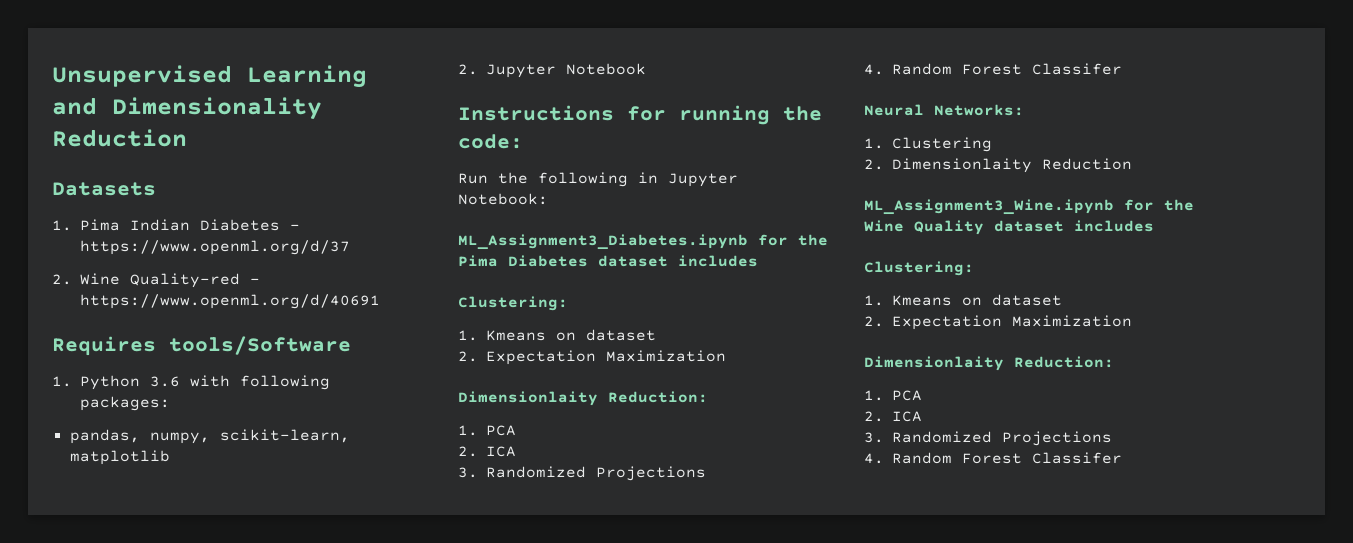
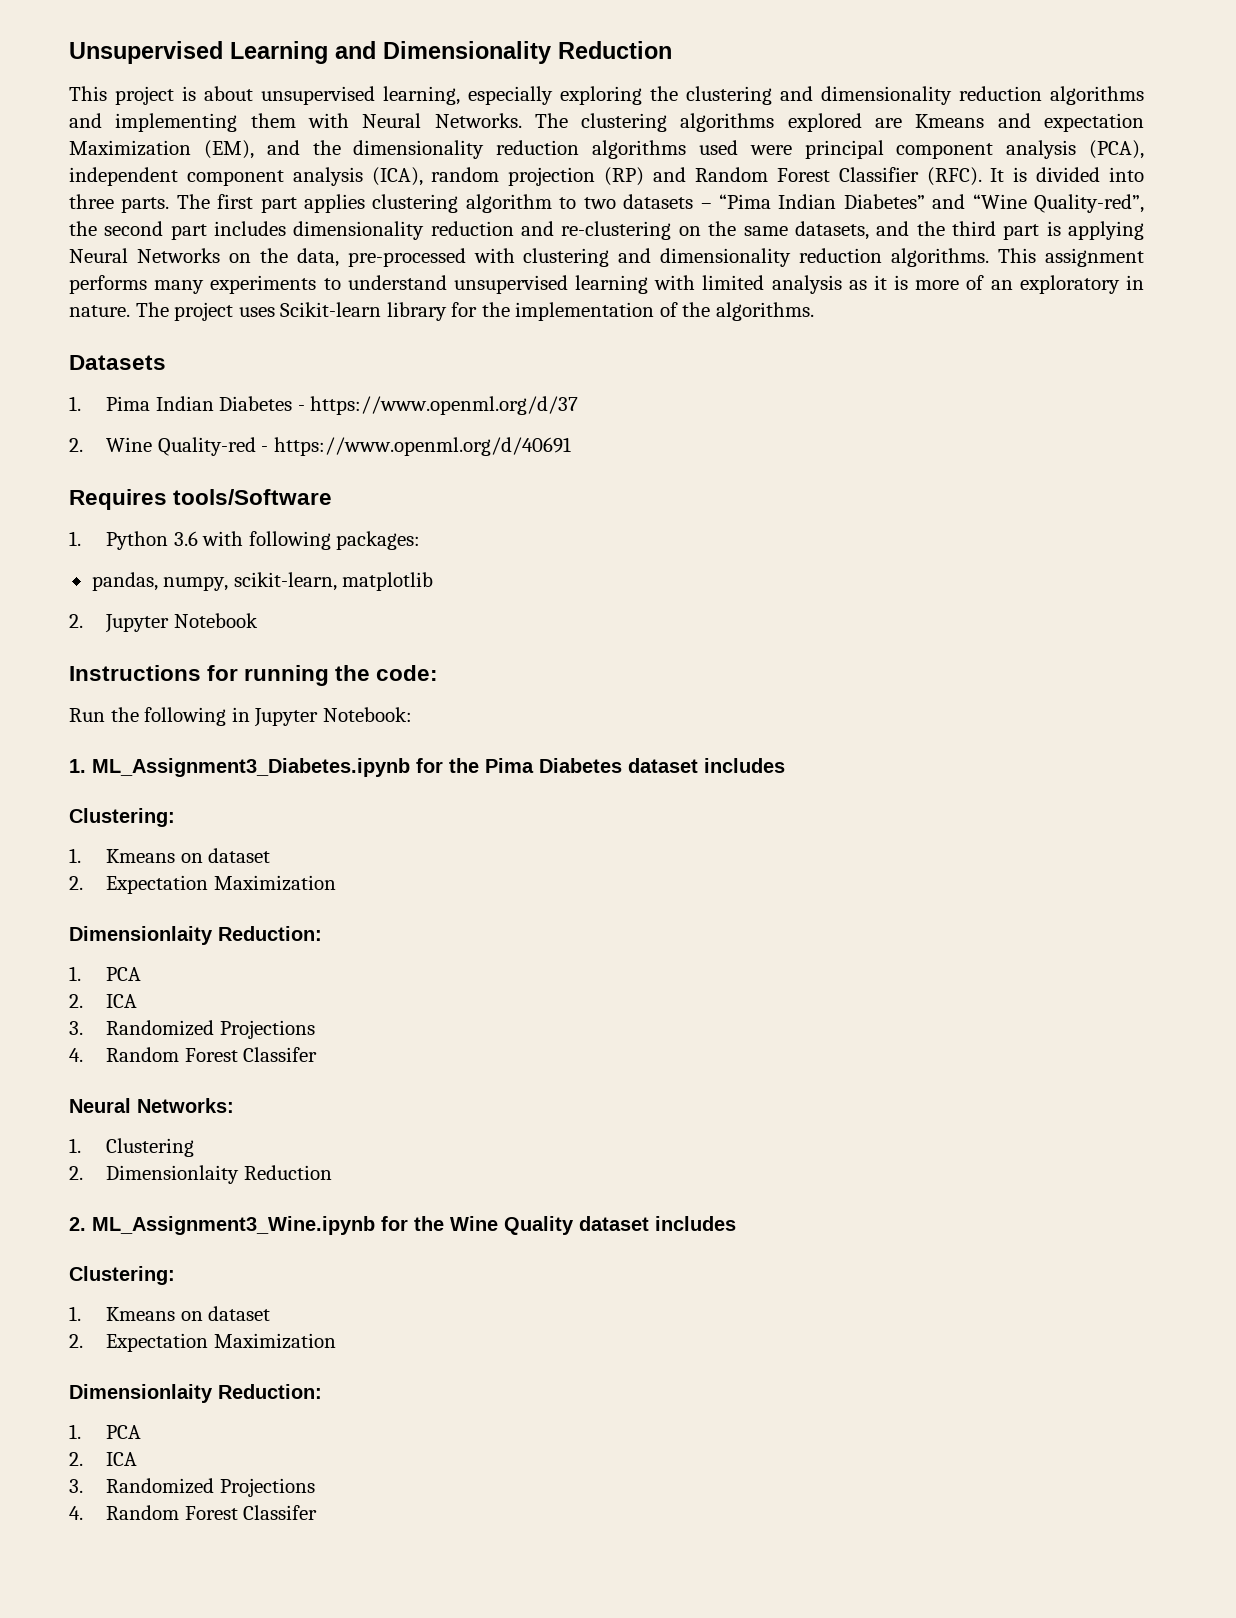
+ This project is about unsupervised learning, especially exploring the clustering and dimensionality reduction algorithms and implementing them with Neural Networks. The clustering algorithms explored are Kmeans and expectation Maximization (EM), and the dimensionality reduction algorithms used were principal component analysis (PCA), independent component analysis (ICA), random projection (RP) and Random Forest Classifier (RFC). It is divided into three parts. The first part applies clustering algorithm to two datasets – “Pima Indian Diabetes” and “Wine Quality-red”, the second part includes dimensionality reduction and re-clustering on the same datasets, and the third part is applying Neural Networks on the data, pre-processed with clustering and dimensionality reduction algorithms. This assignment performs many experiments to understand unsupervised learning with limited analysis as it is more of an exploratory in nature. The project uses Scikit-learn library for the implementation of the algorithms.
- ML_Assignment3_Diabetes.ipynb for the Pima Diabetes dataset includes
+ 1. ML_Assignment3_Diabetes.ipynb for the Pima Diabetes dataset includes
- ML_Assignment3_Wine.ipynb for the Wine Quality dataset includes
+ 2. ML_Assignment3_Wine.ipynb for the Wine Quality dataset includes

